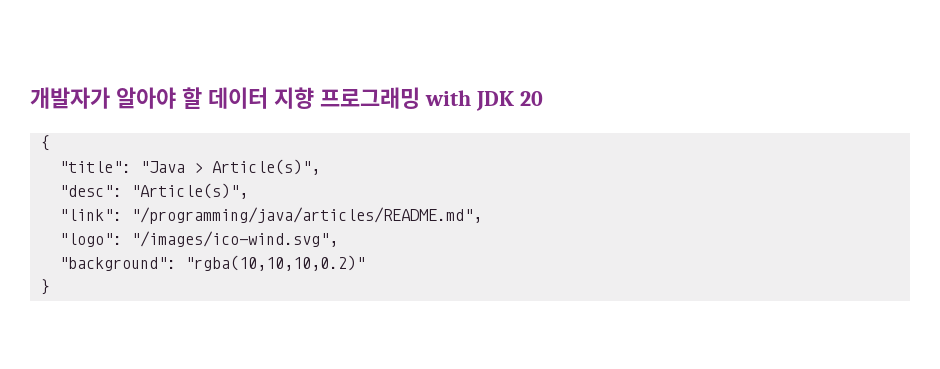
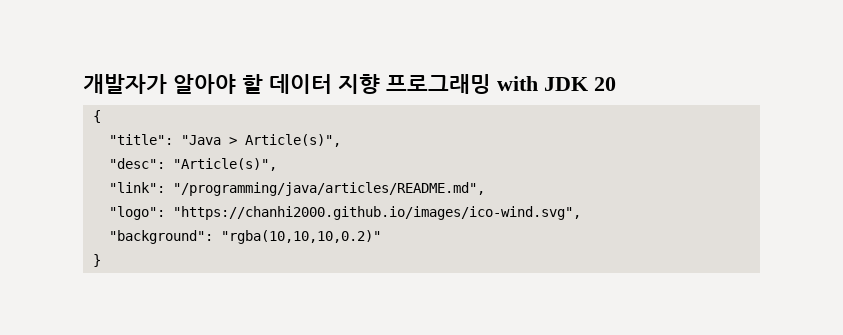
- "logo": "/images/ico-wind.svg",
+ "logo": "https://chanhi2000.github.io/images/ico-wind.svg",

